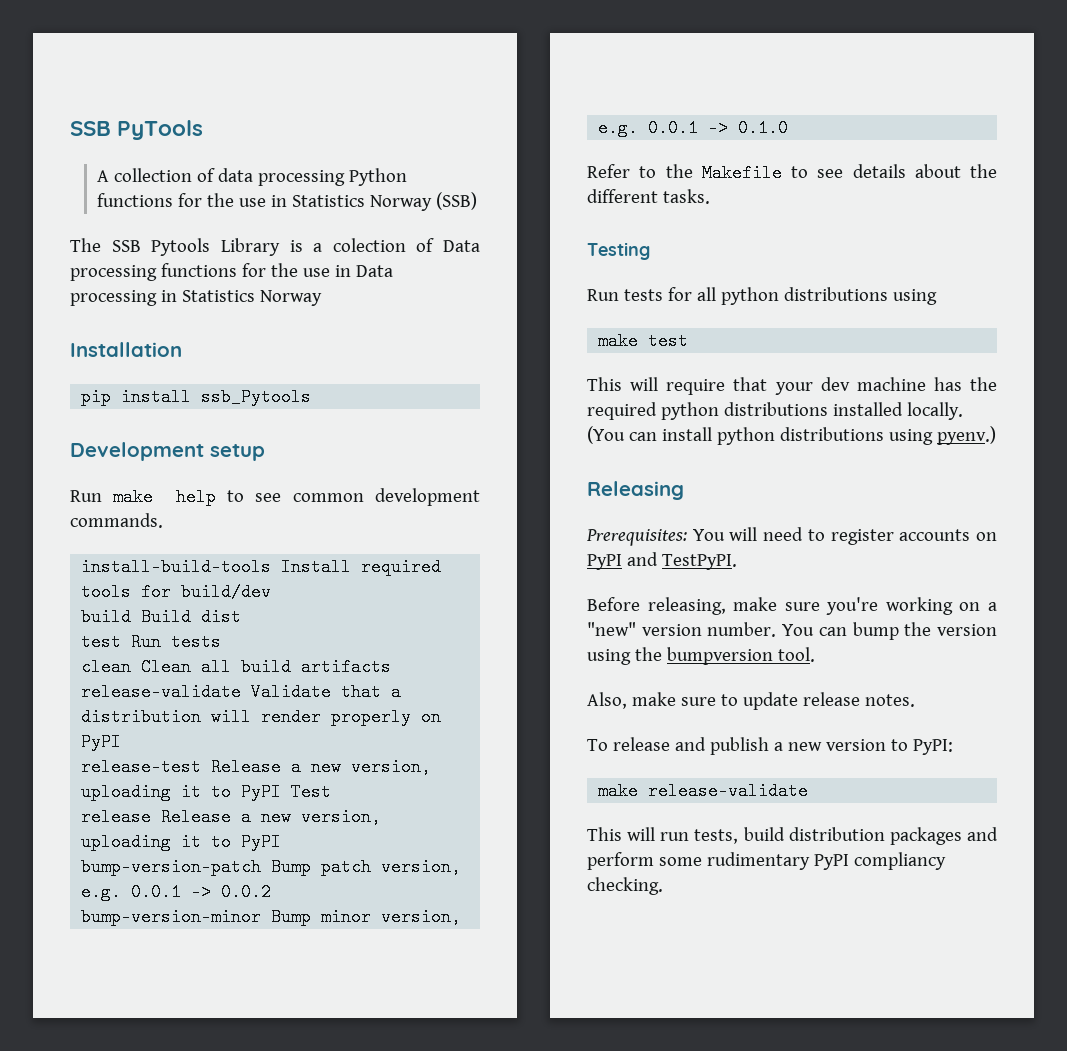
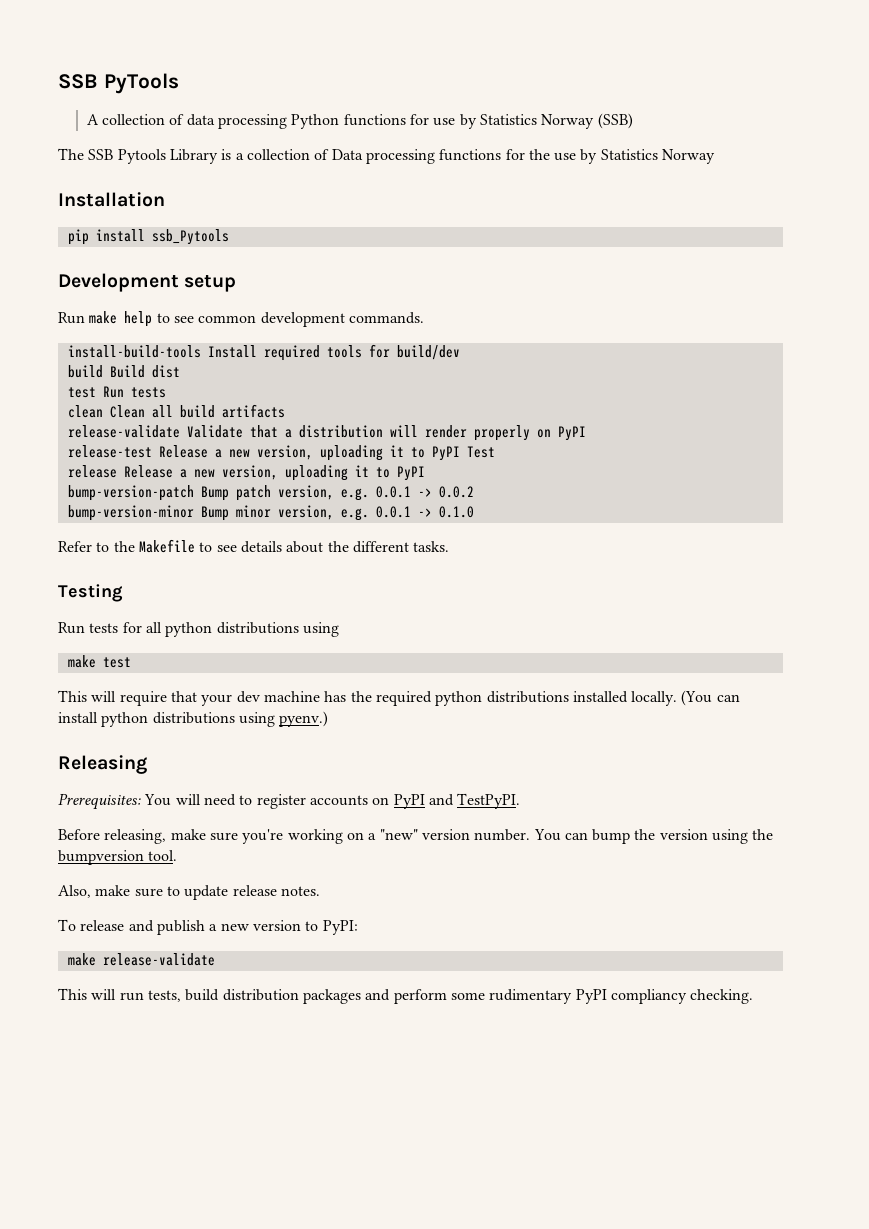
- A collection of data processing Python functions for the use in Statistics Norway (SSB)
+ A collection of data processing Python functions for use by Statistics Norway (SSB)
- The SSB Pytools Library is a colection of Data processing functions for the use in Data processing in Statistics Norway
+ The SSB Pytools Library is a collection of Data processing functions for the use by Statistics Norway

